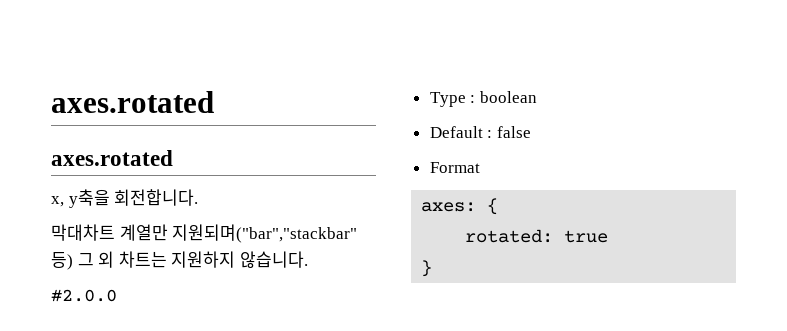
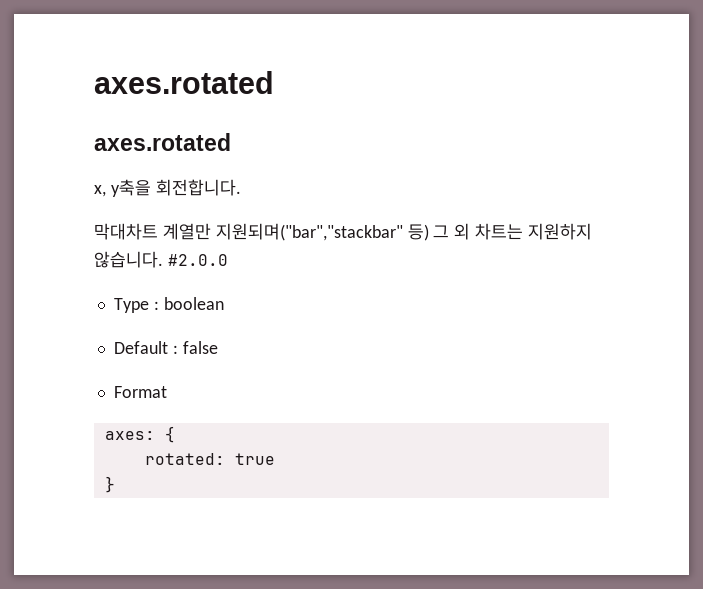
- 막대차트 계열만 지원되며("bar","stackbar" 등) 그 외 차트는 지원하지 않습니다.
- #2.0.0
+ 막대차트 계열만 지원되며("bar","stackbar" 등) 그 외 차트는 지원하지 않습니다. #2.0.0

